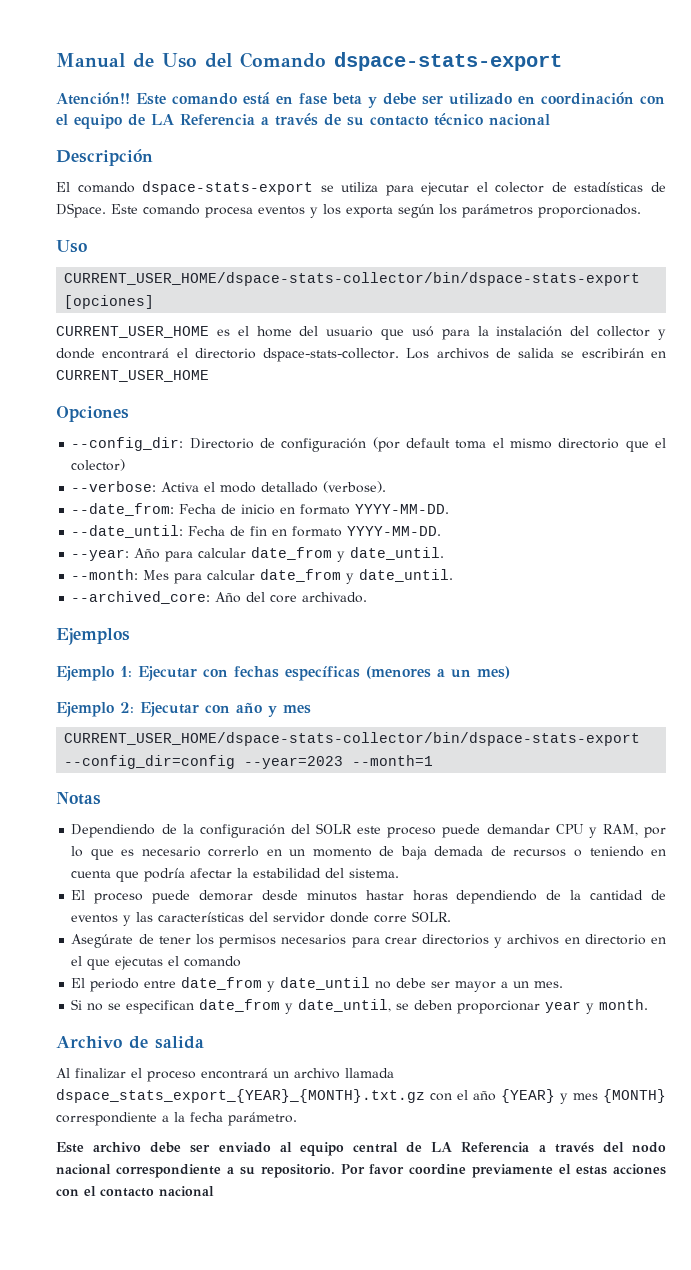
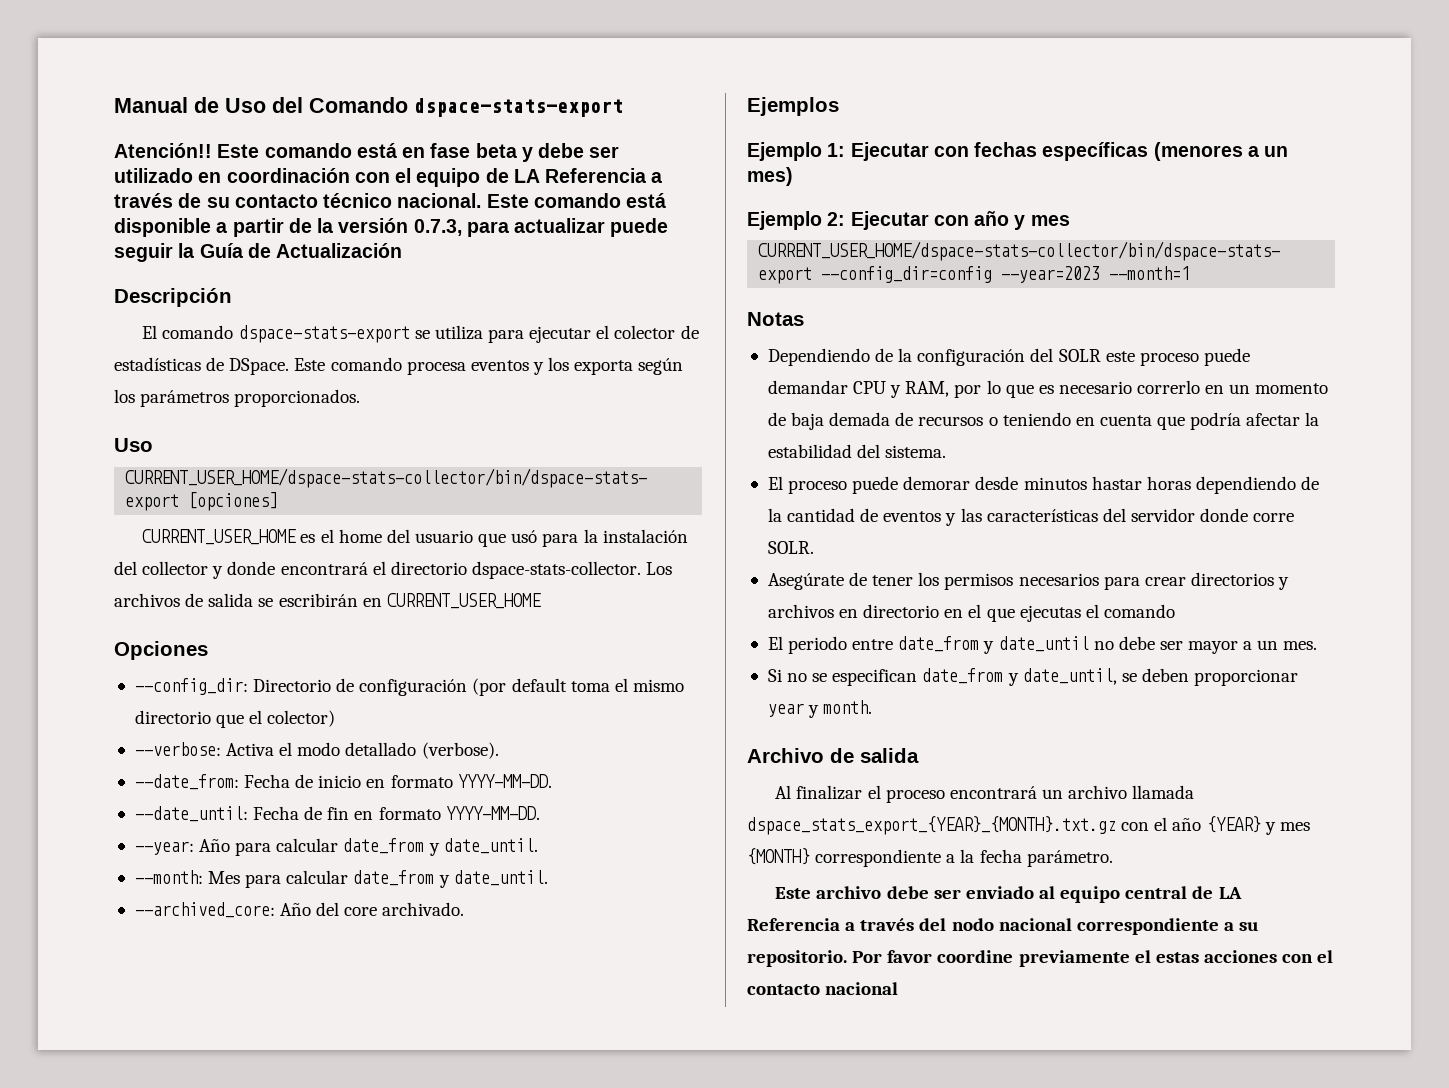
- Este comando está en fase beta y debe ser utilizado en coordinación con el equipo de LA Referencia a través de su contacto técnico nacional
+ Este comando está en fase beta y debe ser utilizado en coordinación con el equipo de LA Referencia a través de su contacto técnico nacional. Este comando está disponible a partir de la versión 0.7.3, para actualizar puede seguir la Guía de Actualización

